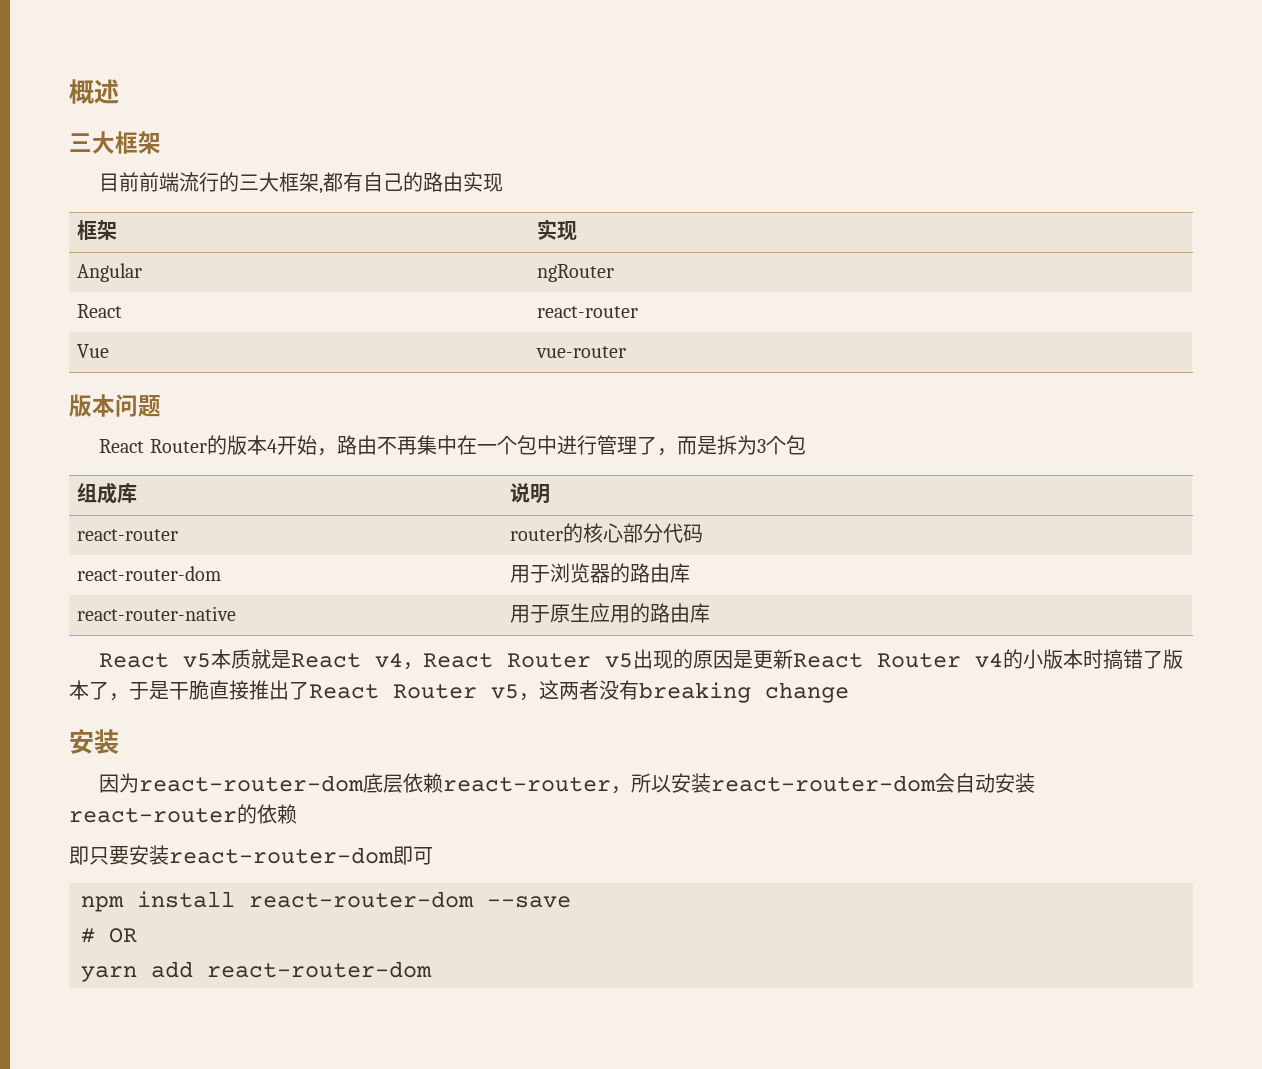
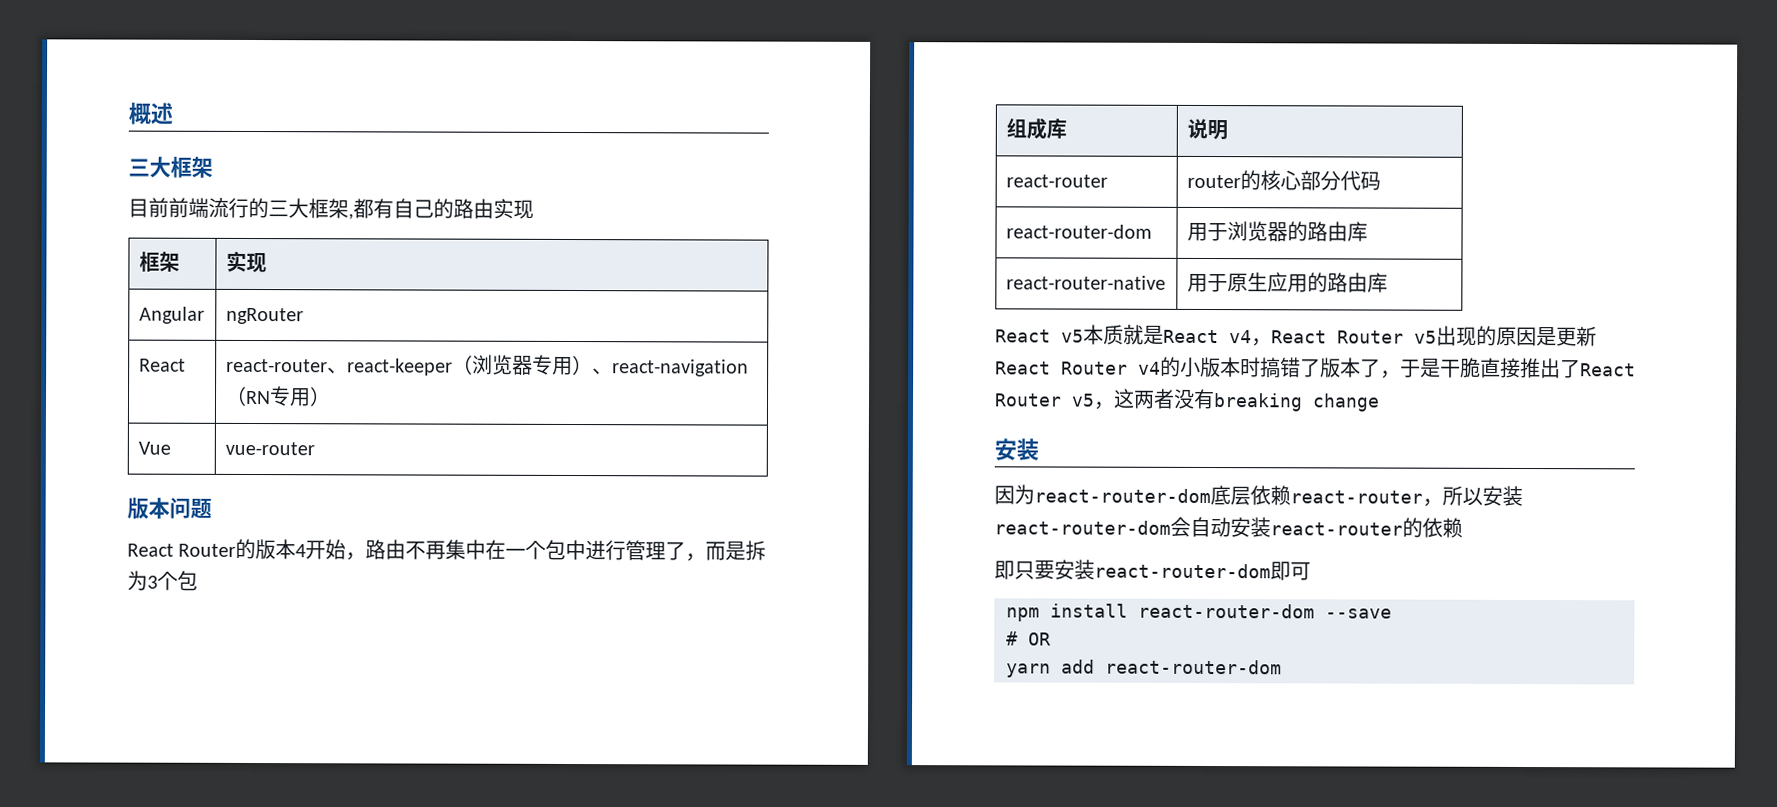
- React | react-router
+ React | react-router、react-keeper（浏览器专用）、react-navigation（RN专用）

